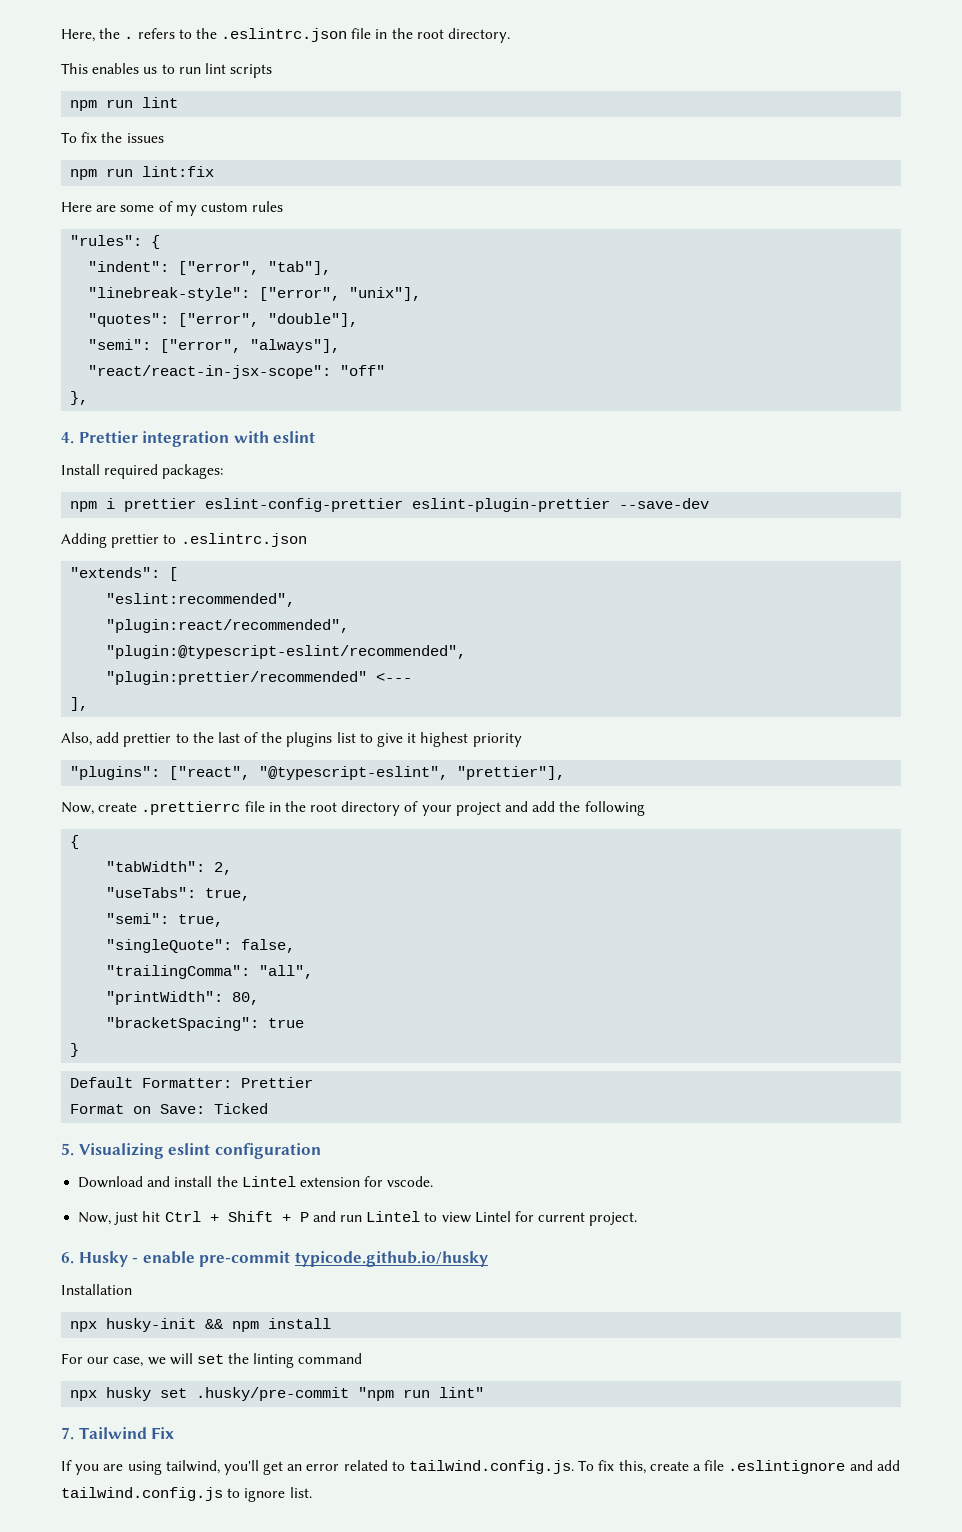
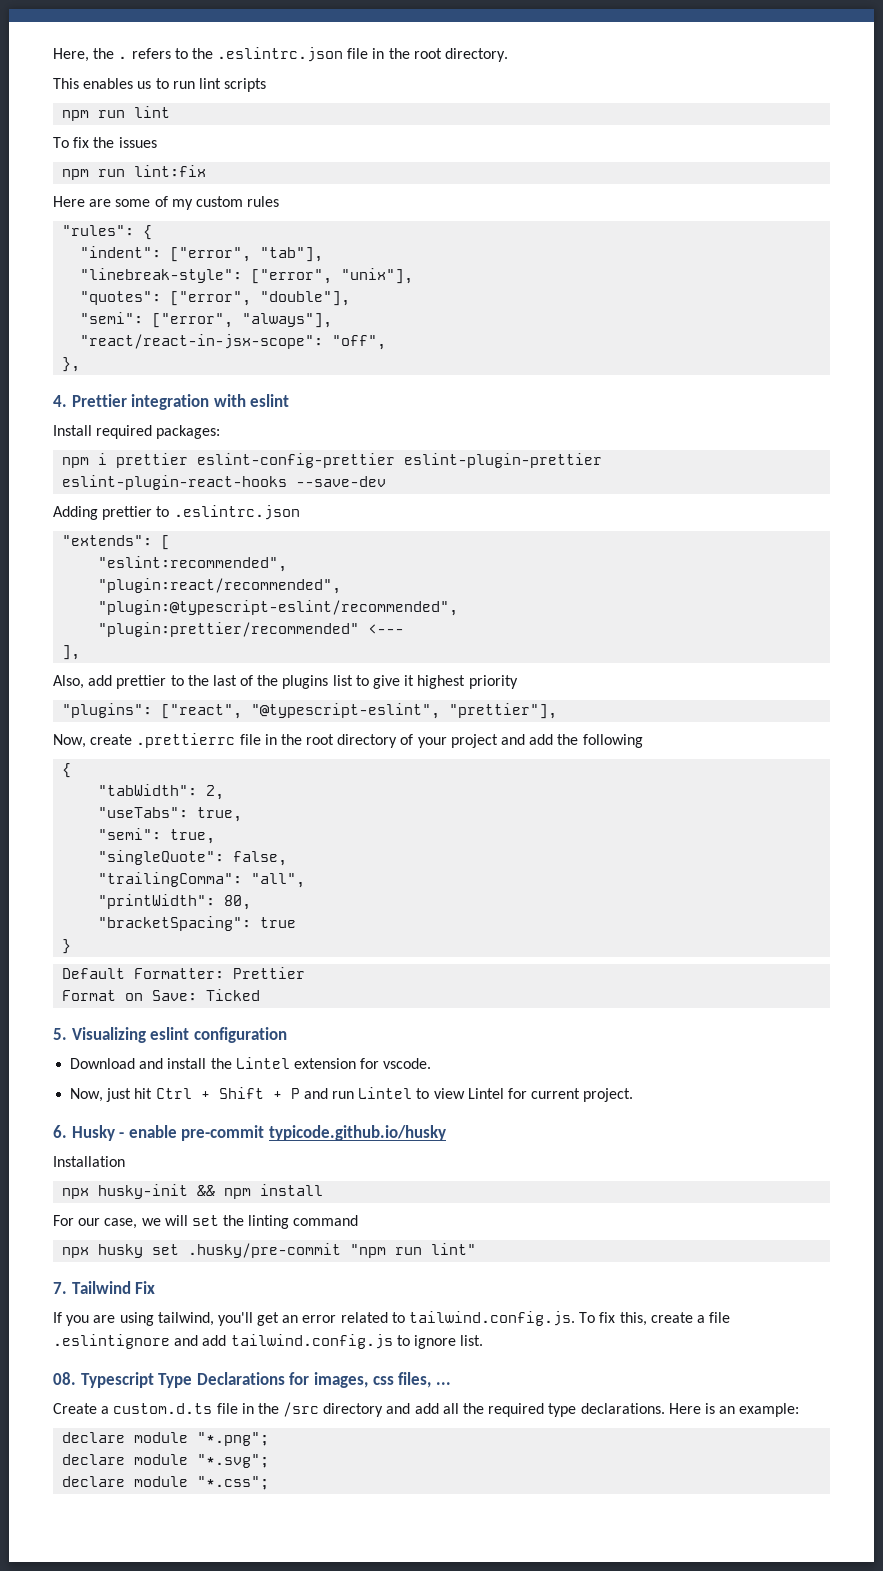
- "react/react-in-jsx-scope": "off"
+ "react/react-in-jsx-scope": "off",
- npm i prettier eslint-config-prettier eslint-plugin-prettier --save-dev
+ npm i prettier eslint-config-prettier eslint-plugin-prettier eslint-plugin-react-hooks --save-dev
+ 08. Typescript Type Declarations for images, css files, ...
+ Create a custom.d.ts file in the /src directory and add all the required type declarations. Here is an example:
+ declare module "*.png";
+ declare module "*.svg";
+ declare module "*.css";

